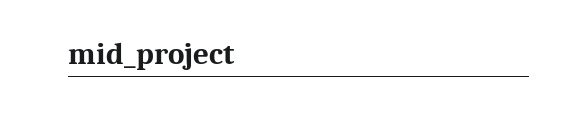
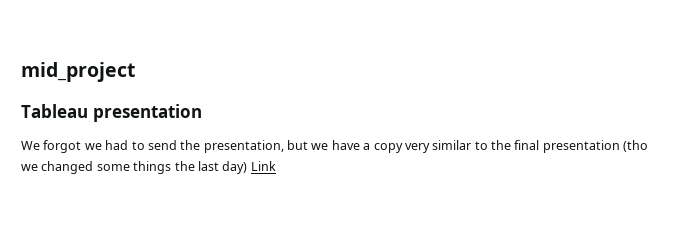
+ Tableau presentation
+ We forgot we had to send the presentation, but we have a copy very similar to the final presentation (tho we changed some things the last day) Link

